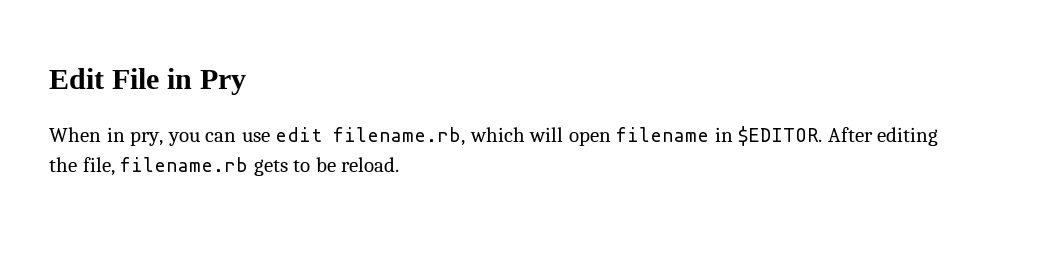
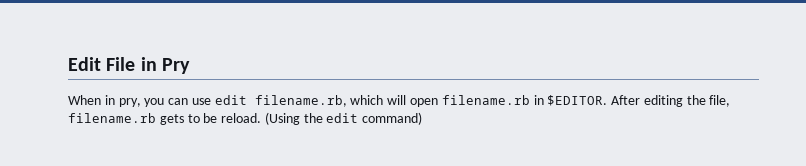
- When in pry, you can use edit filename.rb, which will open filename in $EDITOR.
+ When in pry, you can use edit filename.rb, which will open filename.rb in $EDITOR.
+ (Using the edit command)

